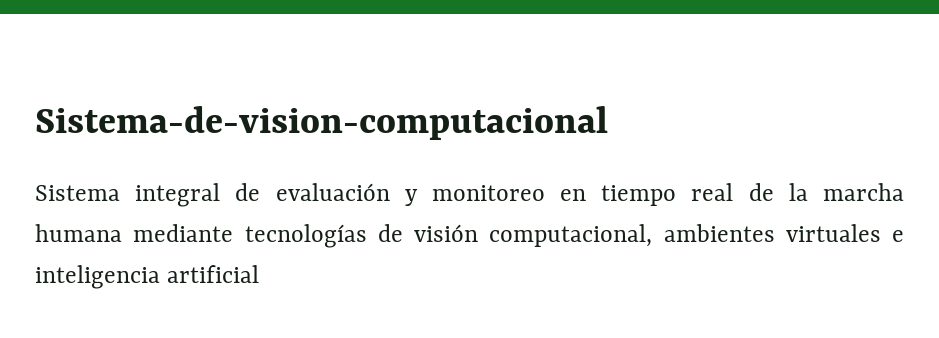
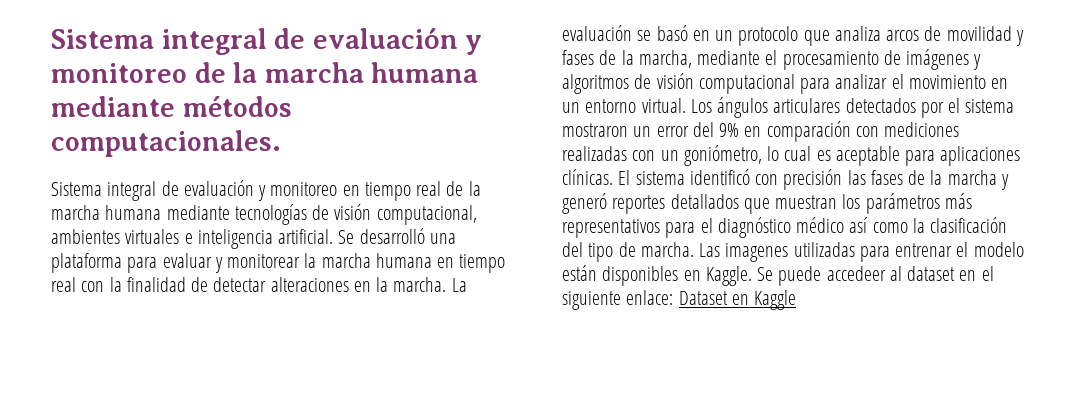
- Sistema-de-vision-computacional
+ Sistema integral de evaluación y monitoreo de la marcha humana mediante métodos computacionales.
- Sistema integral de evaluación y monitoreo en tiempo real de la marcha humana mediante tecnologías de visión computacional, ambientes virtuales e inteligencia artificial
+ Sistema integral de evaluación y monitoreo en tiempo real de la marcha humana mediante tecnologías de visión computacional, ambientes virtuales e inteligencia artificial. Se desarrolló una plataforma para evaluar y monitorear la marcha humana en tiempo real con la finalidad de detectar alteraciones en la marcha. La evaluación se basó en un protocolo que analiza arcos de movilidad y fases de la marcha, mediante el procesamiento de imágenes y algoritmos de visión computacional para analizar el movimiento en un entorno virtual. Los ángulos articulares detectados por el sistema mostraron un error del 9% en comparación con mediciones realizadas con un goniómetro, lo cual es aceptable para aplicaciones clínicas. El sistema identificó con precisión las fases de la marcha y generó reportes detallados que muestran los parámetros más representativos para el diagnóstico médico así como la clasificación del tipo de marcha. Las imagenes utilizadas para entrenar el modelo están disponibles en Kaggle. Se puede accedeer al dataset en el siguiente enlace: Dataset en Kaggle

